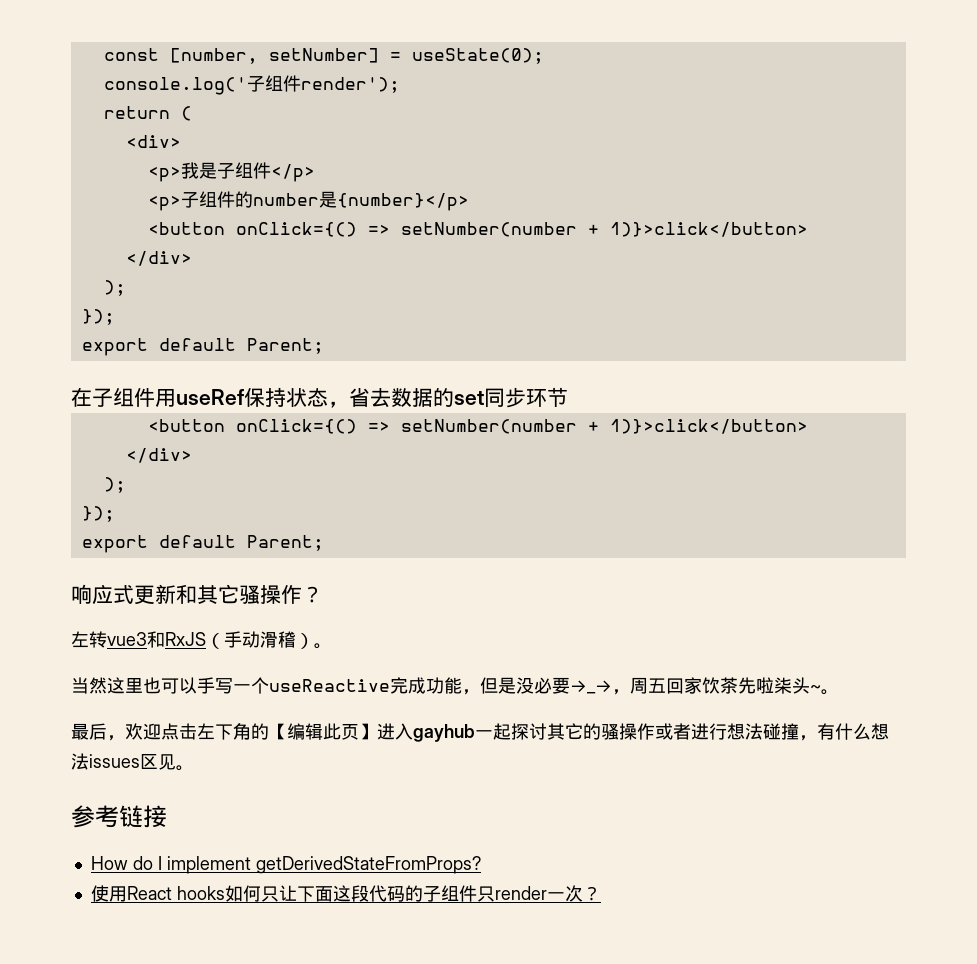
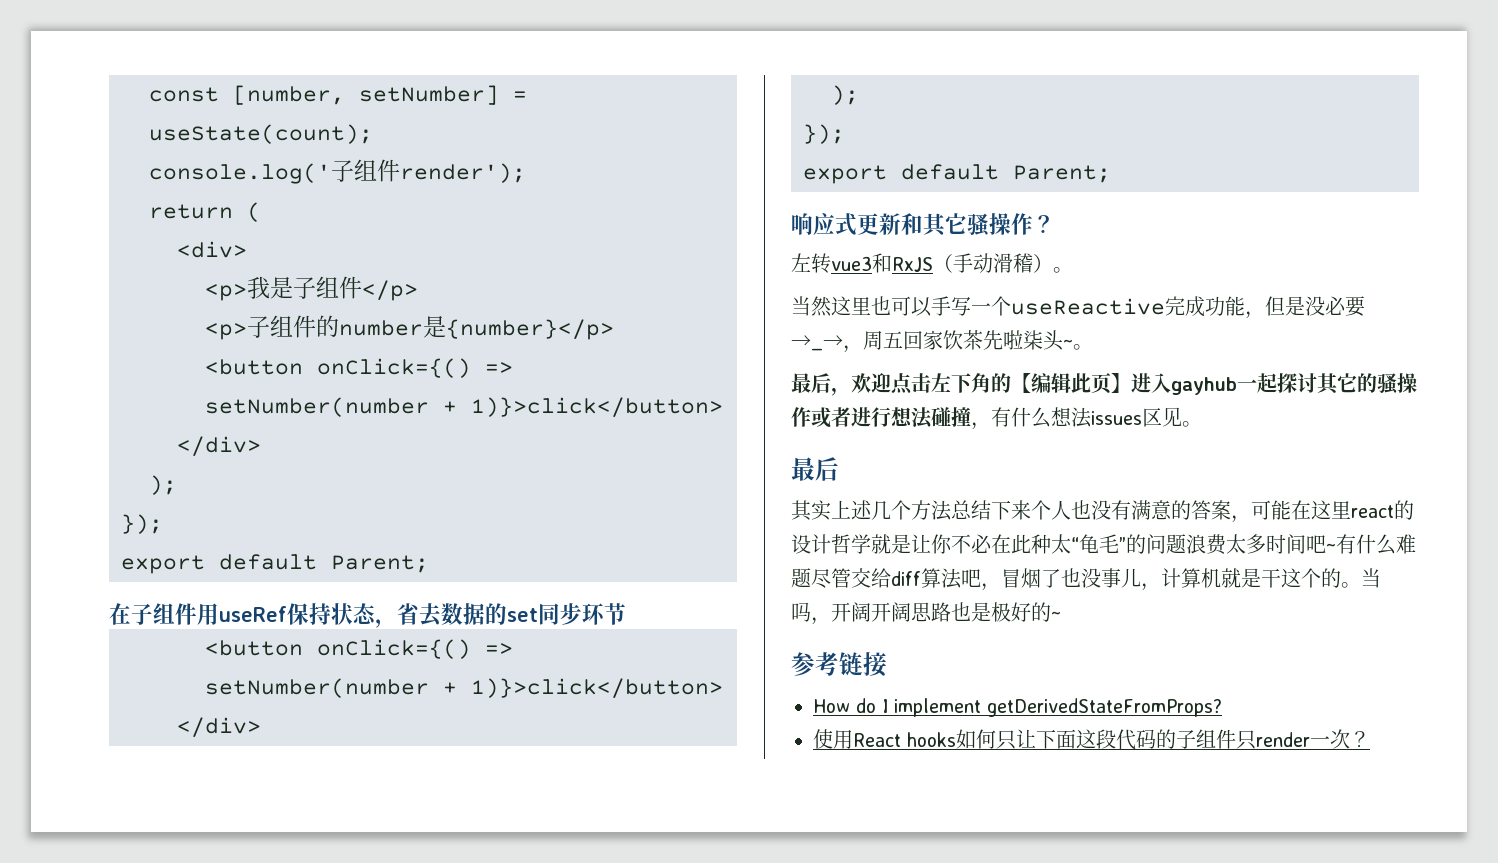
- const [number, setNumber] = useState(0);
+ const [number, setNumber] = useState(count);
  最后，欢迎点击左下角的【编辑此页】进入gayhub一起探讨其它的骚操作或者进行想法碰撞，有什么想法issues区见。
+ 最后
+ 其实上述几个方法总结下来个人也没有满意的答案，可能在这里react的设计哲学就是让你不必在此种太“龟毛”的问题浪费太多时间吧~有什么难题尽管交给diff算法吧，冒烟了也没事儿，计算机就是干这个的。当吗，开阔开阔思路也是极好的~

